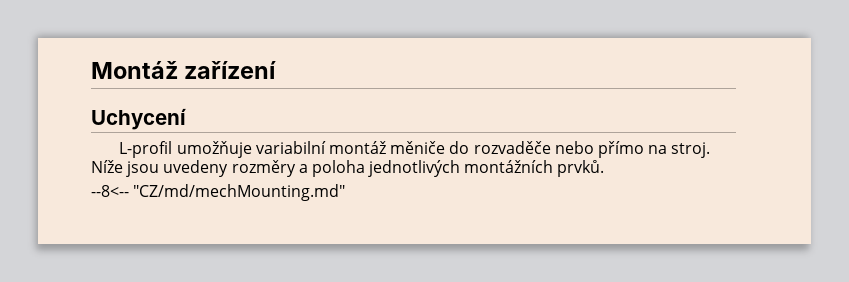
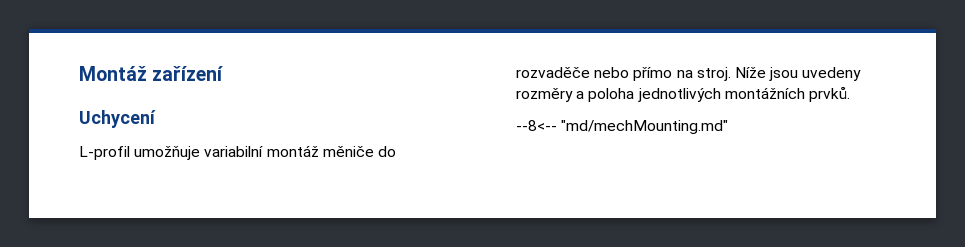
- --8<-- "CZ/md/mechMounting.md"
+ --8<-- "md/mechMounting.md"

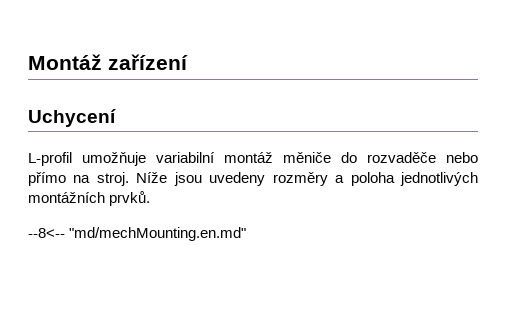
- --8<-- "md/mechMounting.md"
+ --8<-- "md/mechMounting.en.md"

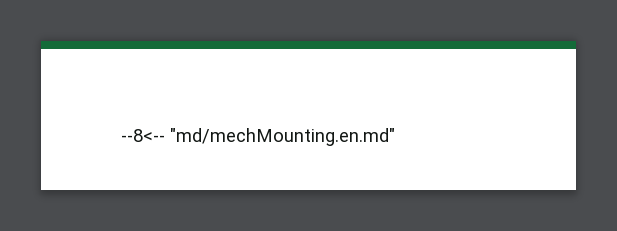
- Montáž zařízení
- Uchycení
- L-profil umožňuje variabilní montáž měniče do rozvaděče nebo přímo na stroj. Níže jsou uvedeny rozměry a poloha jednotlivých montážních prvků.

